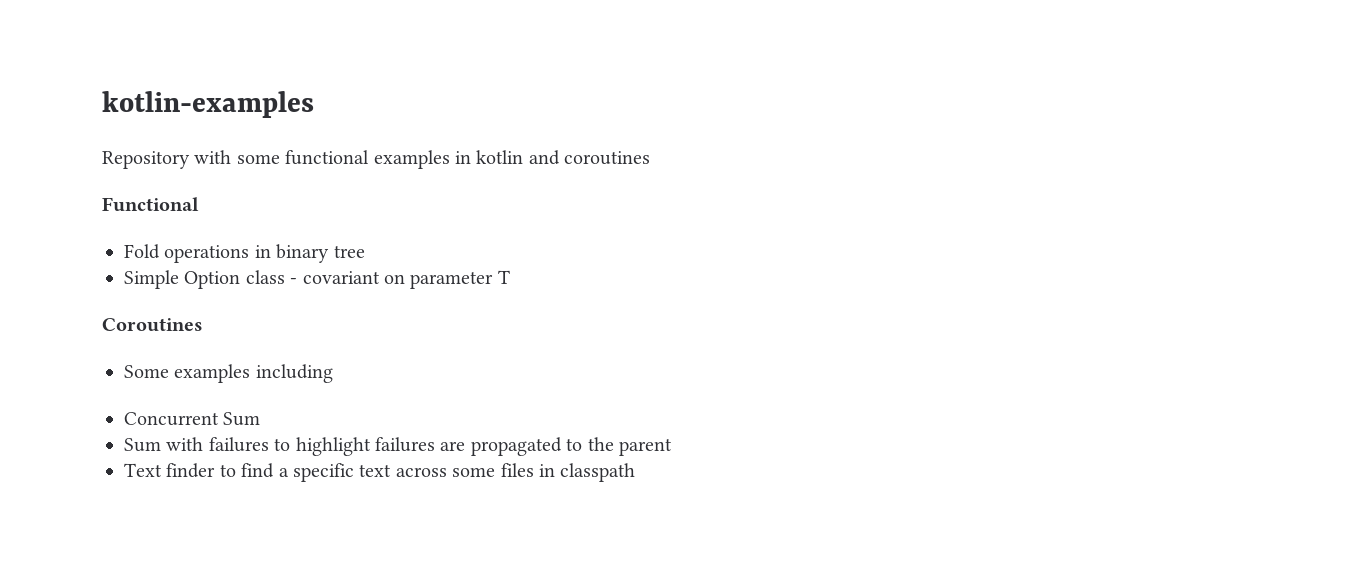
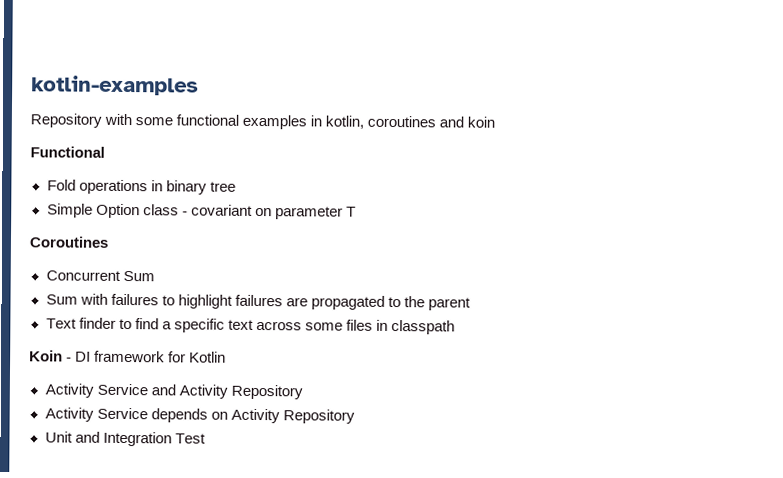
- Repository with some functional examples in kotlin and coroutines
+ Repository with some functional examples in kotlin, coroutines and koin
- Some examples including
+ Koin - DI framework for Kotlin
+ Activity Service and Activity Repository
+ Activity Service depends on Activity Repository
+ Unit and Integration Test

